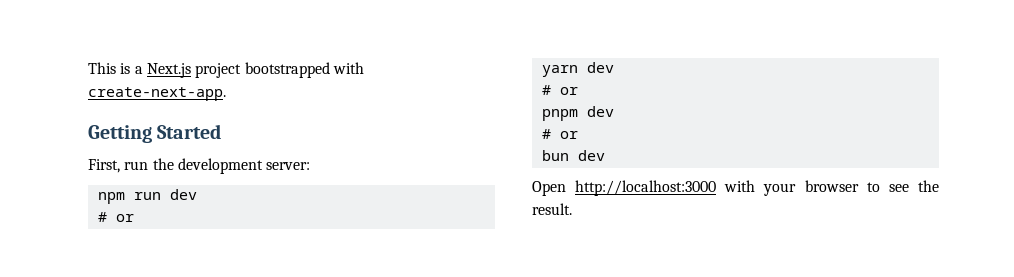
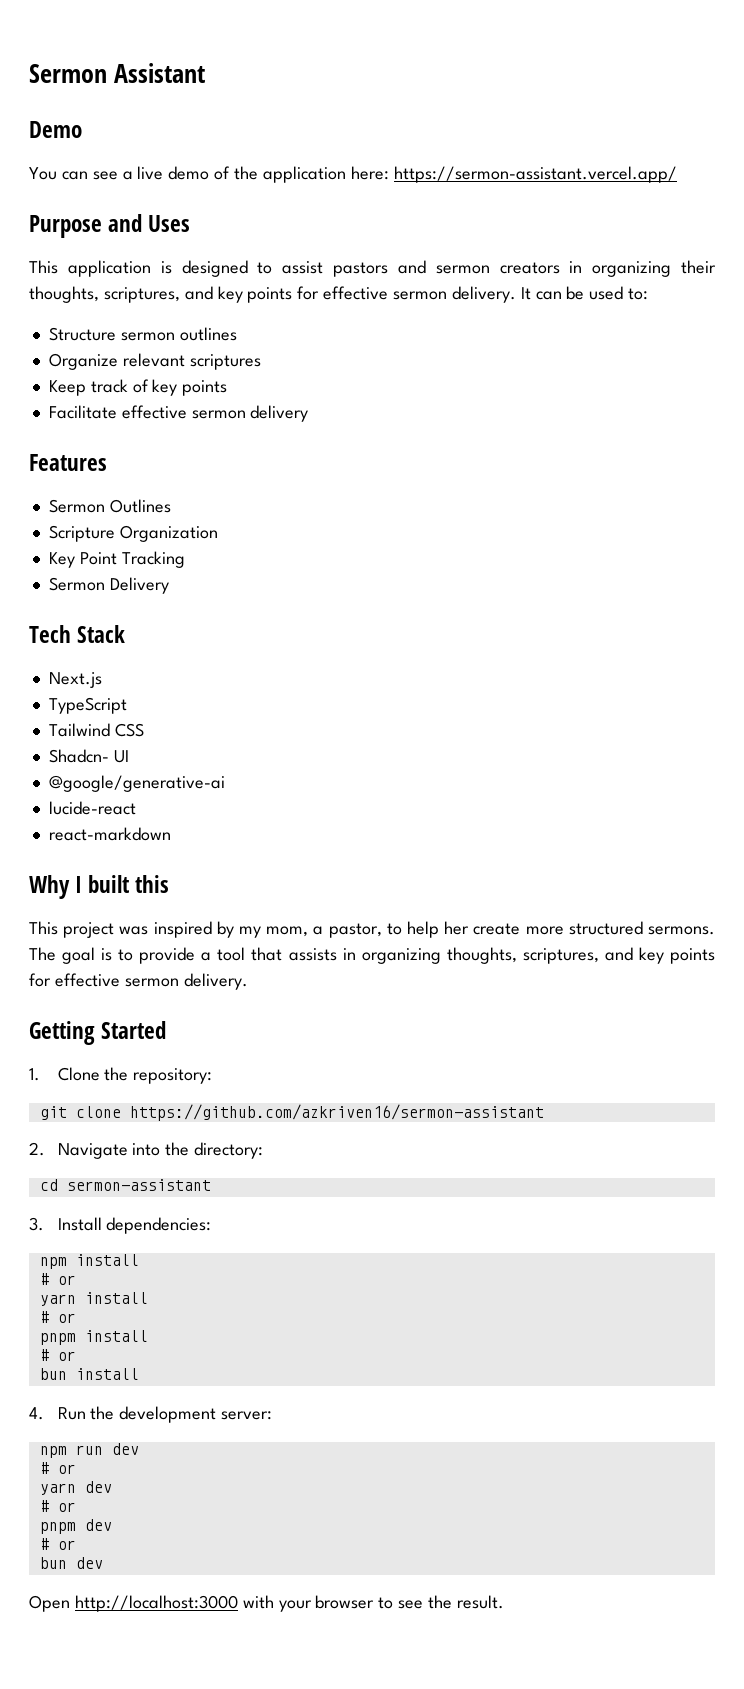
- This is a Next.js project bootstrapped with create-next-app.
+ Sermon Assistant
+ Demo
+ You can see a live demo of the application here: https://sermon-assistant.vercel.app/
+ Purpose and Uses
+ This application is designed to assist pastors and sermon creators in organizing their thoughts, scriptures, and key points for effective sermon delivery. It can be used to:
+ Structure sermon outlines
+ Organize relevant scriptures
+ Keep track of key points
+ Facilitate effective sermon delivery
+ Features
+ Sermon Outlines
+ Scripture Organization
+ Key Point Tracking
+ Sermon Delivery
+ Tech Stack
+ Next.js
+ TypeScript
+ Tailwind CSS
+ Shadcn- UI
+ @google/generative-ai
+ lucide-react
+ react-markdown
+ Why I built this
+ This project was inspired by my mom, a pastor, to help her create more structured sermons. The goal is to provide a tool that assists in organizing thoughts, scriptures, and key points for effective sermon delivery.
  Getting Started
- First, run the development server:
+ 1. Clone the repository:
+ git clone https://github.com/azkriven16/sermon-assistant
+ 2. Navigate into the directory:
+ cd sermon-assistant
+ 3. Install dependencies:
+ npm install
+ # or
+ yarn install
+ # or
+ pnpm install
+ # or
+ bun install
+ 4. Run the development server:

